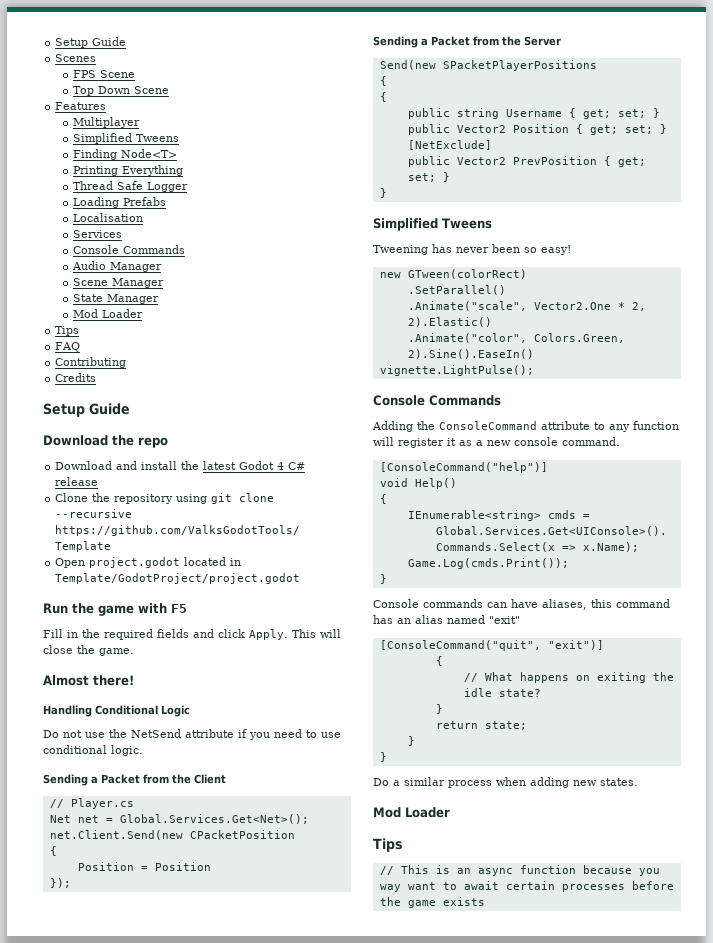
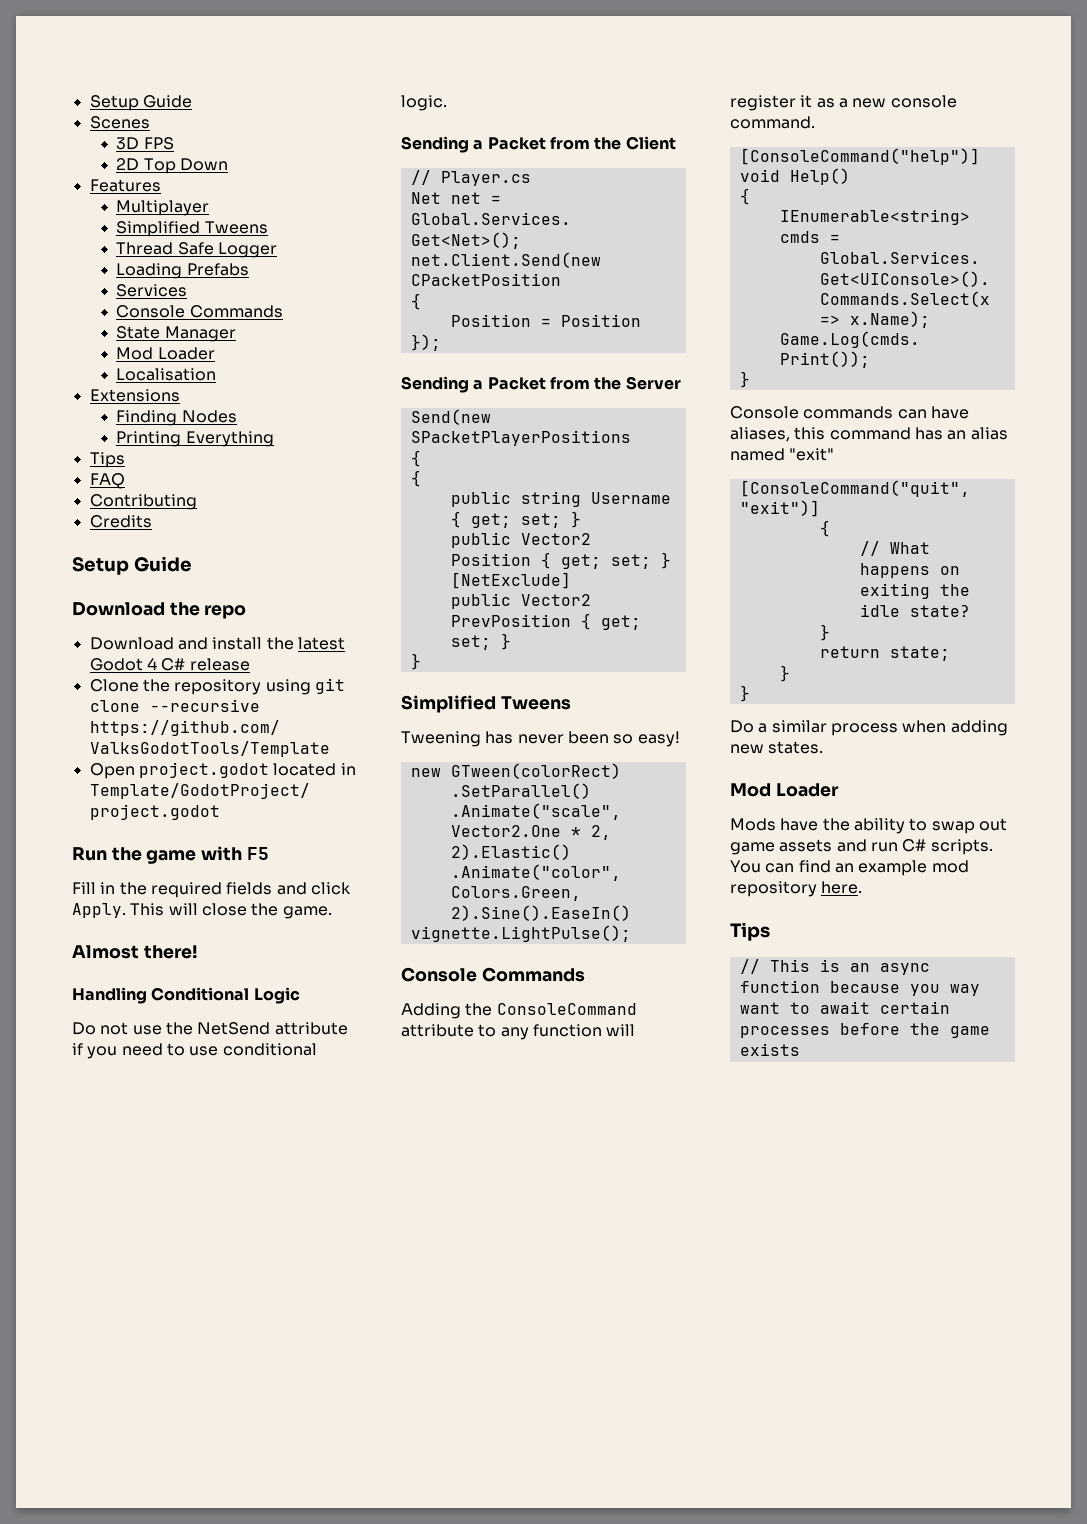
- FPS Scene
- Top Down Scene
+ 3D FPS
+ 2D Top Down
- Finding Node<T>
- Printing Everything
- Localisation
- Audio Manager
- Scene Manager
+ Localisation
+ Extensions
+ Finding Nodes
+ Printing Everything
+ Mods have the ability to swap out game assets and run C# scripts. You can find an example mod repository here.

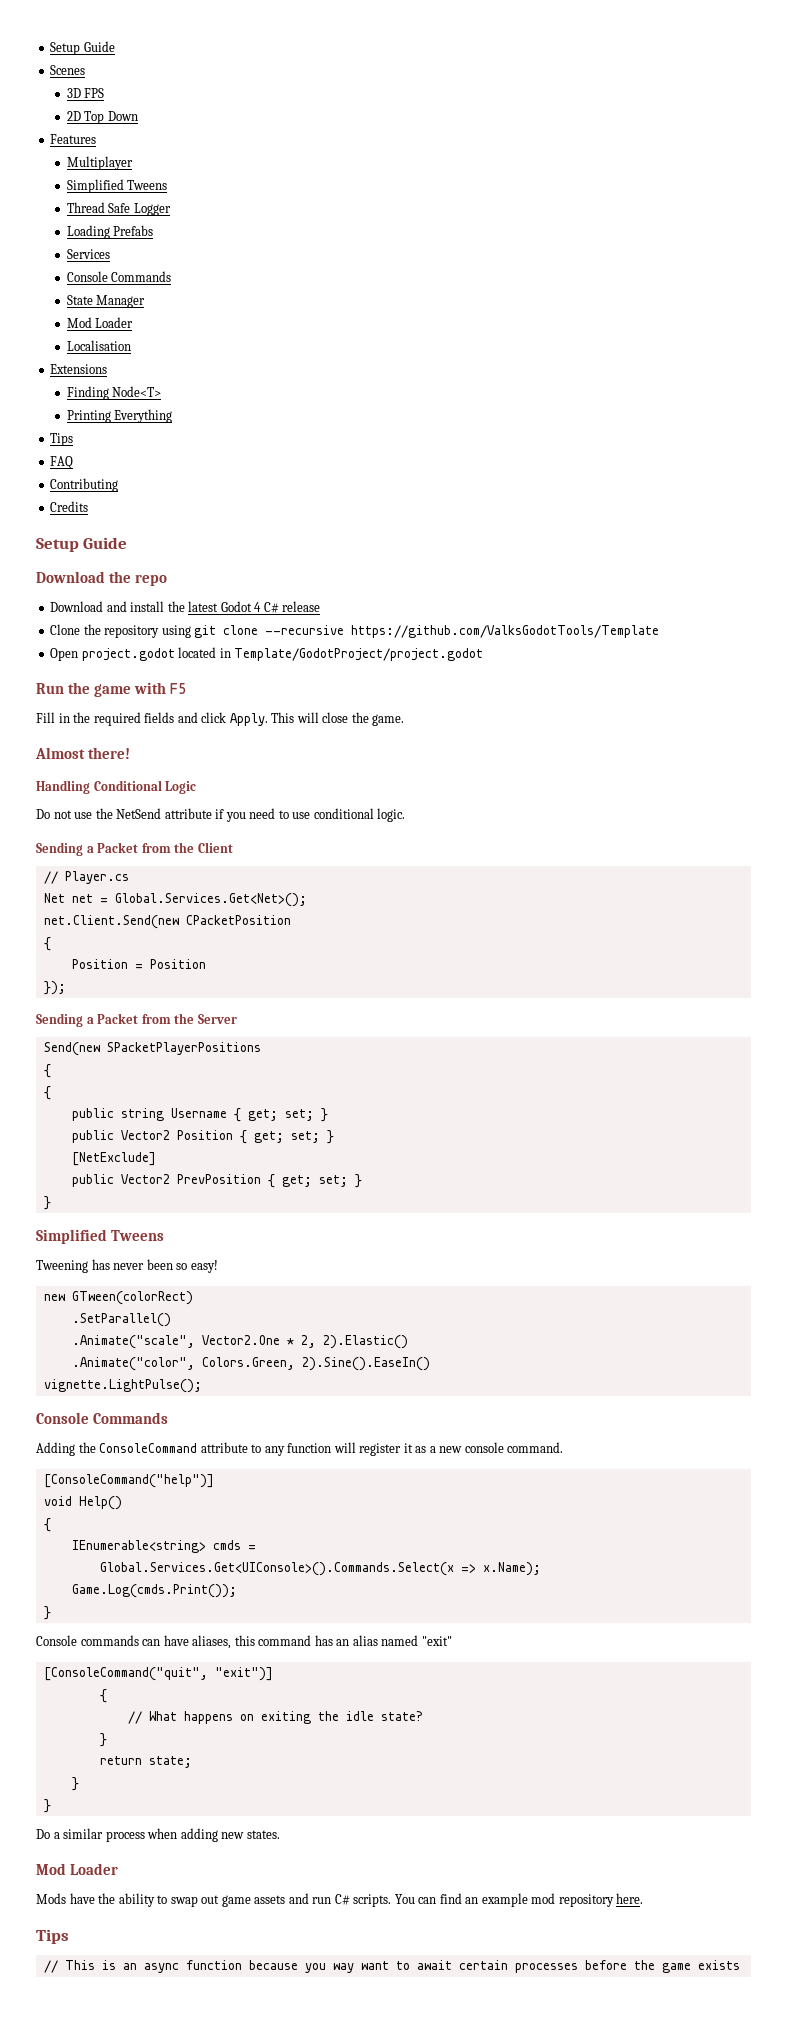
- Finding Nodes
+ Finding Node<T>

